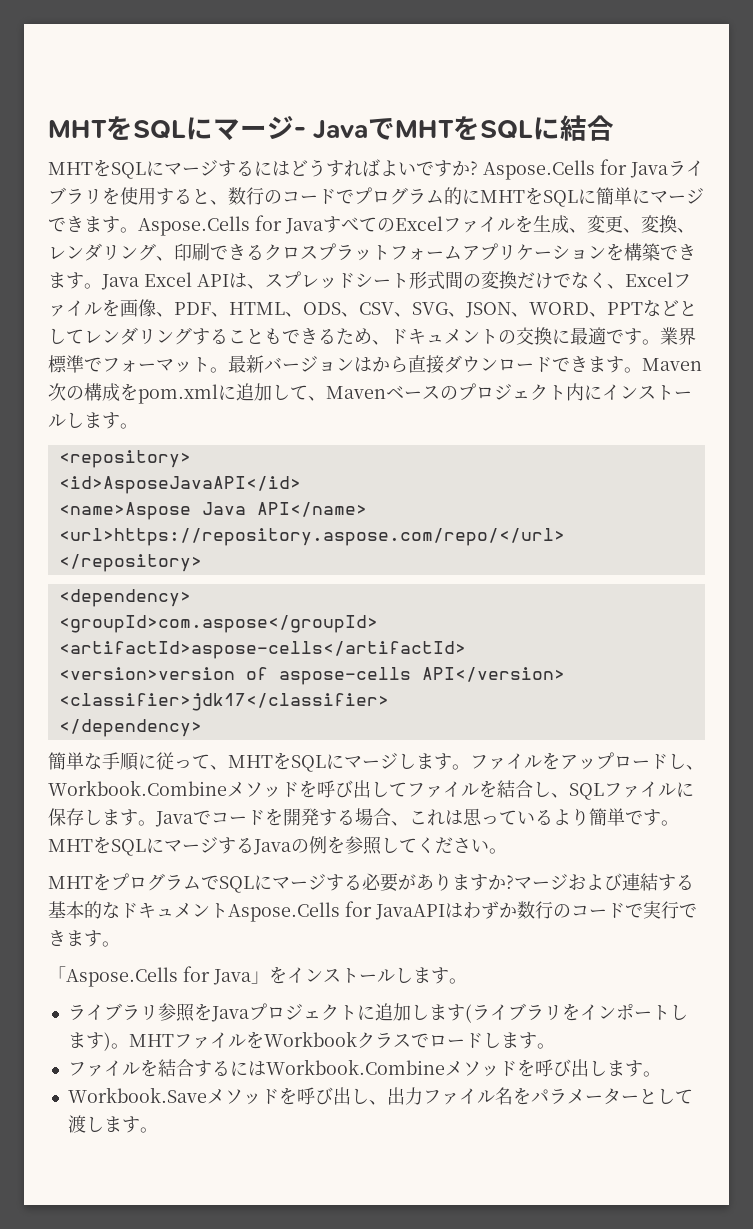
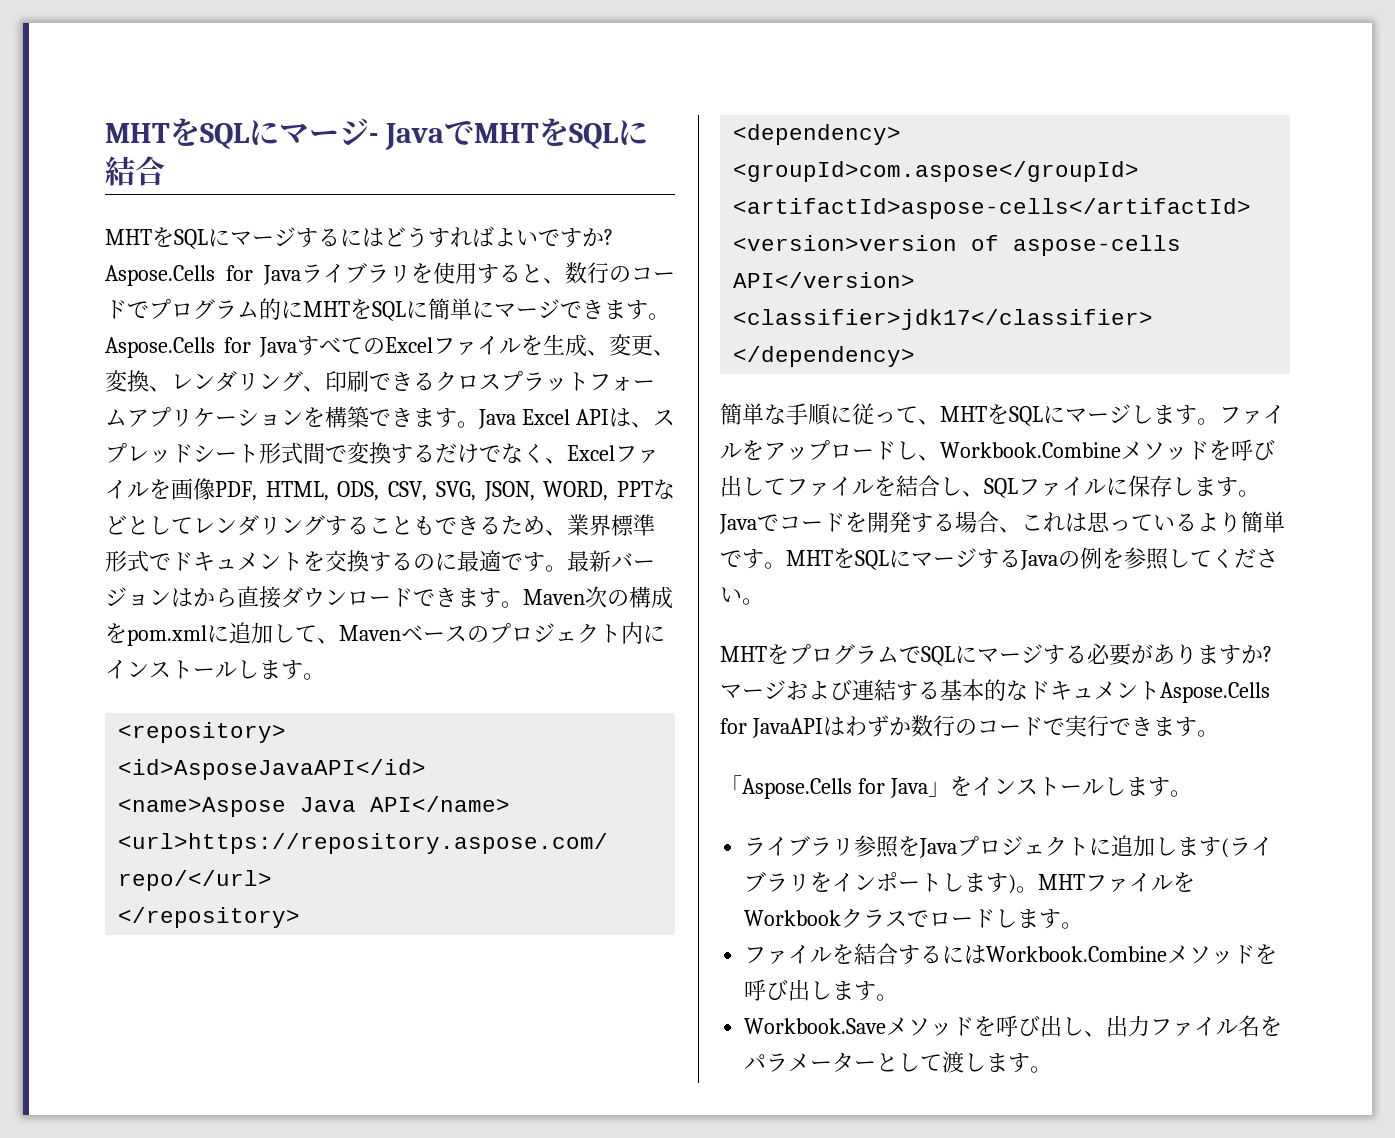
- Java Excel APIは、スプレッドシート形式間の変換だけでなく、Excelファイルを画像、PDF、HTML、ODS、CSV、SVG、JSON、WORD、PPTなどとしてレンダリングすることもできるため、ドキュメントの交換に最適です。業界標準でフォーマット。
+ Java Excel APIは、スプレッドシート形式間で変換するだけでなく、Excelファイルを画像PDF, HTML, ODS, CSV, SVG, JSON, WORD, PPTなどとしてレンダリングすることもできるため、業界標準形式でドキュメントを交換するのに最適です。

